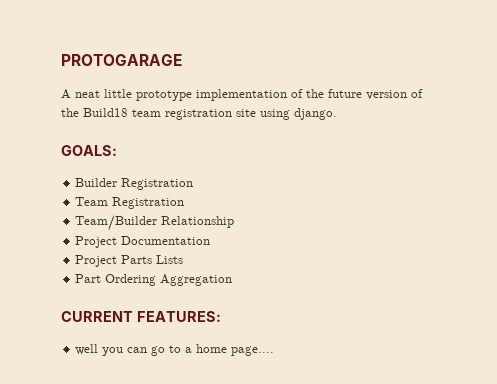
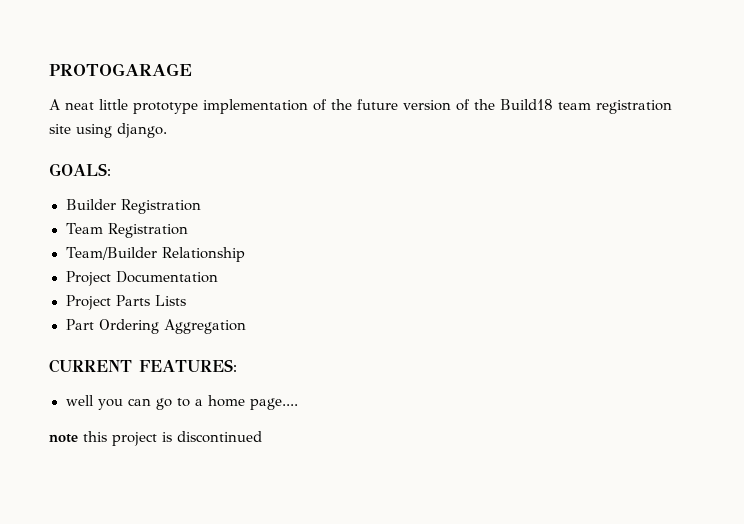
+ note this project is discontinued

